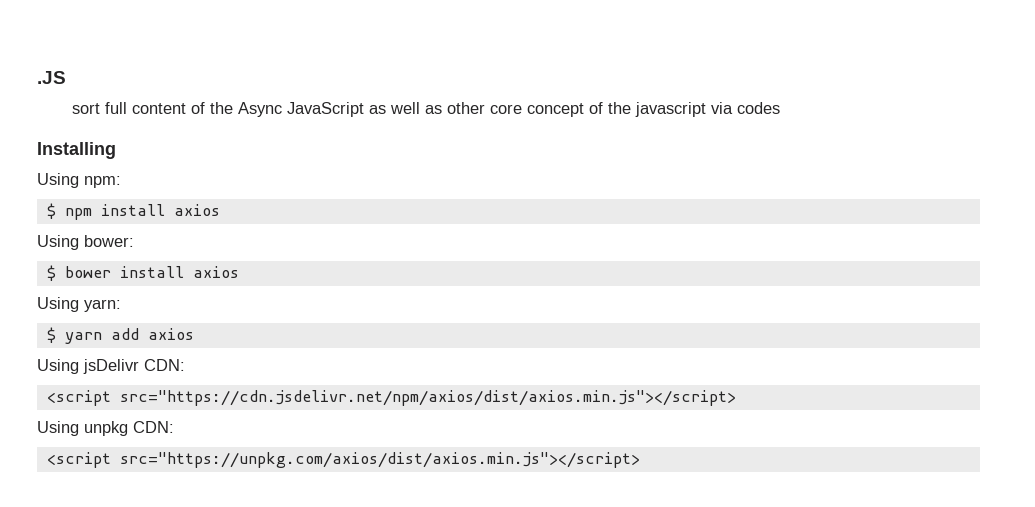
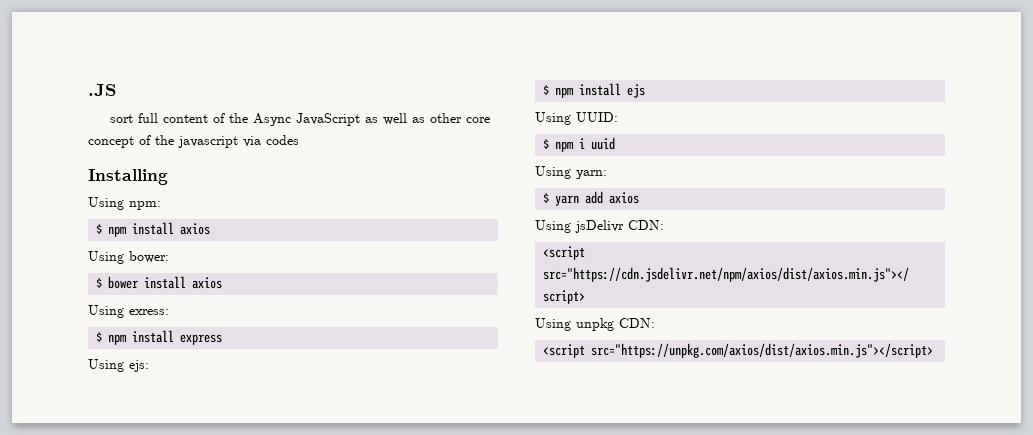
+ Using exress:
+ $ npm install express
+ Using ejs:
+ $ npm install ejs
+ Using UUID:
+ $ npm i uuid

